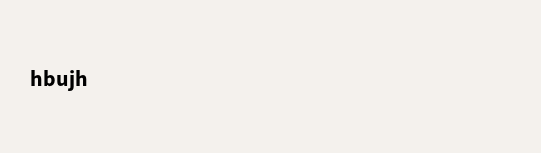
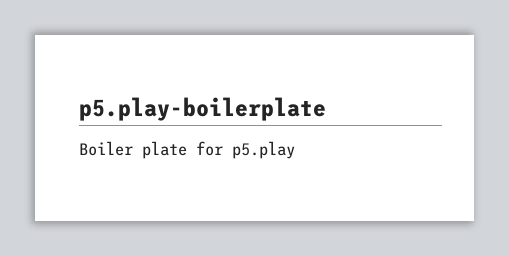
- hbujh
+ p5.play-boilerplate
+ Boiler plate for p5.play

